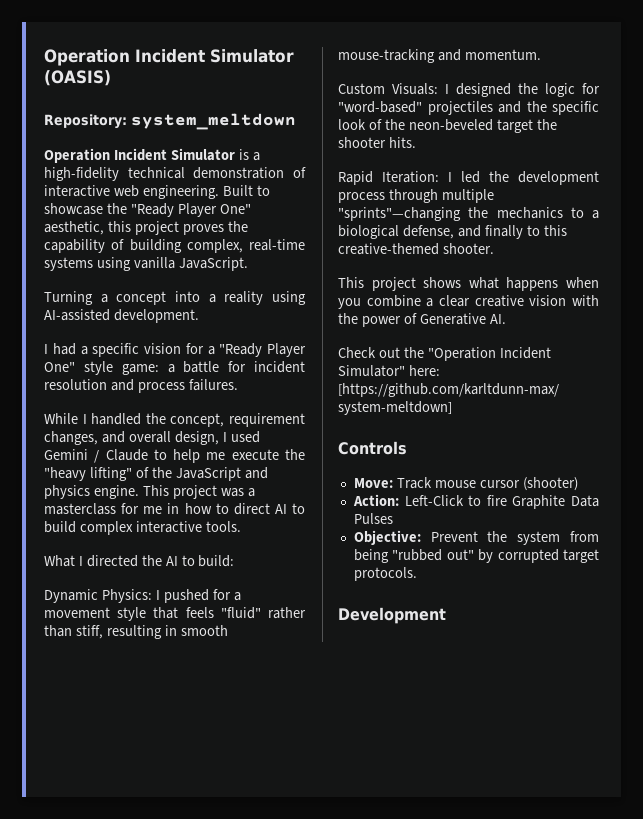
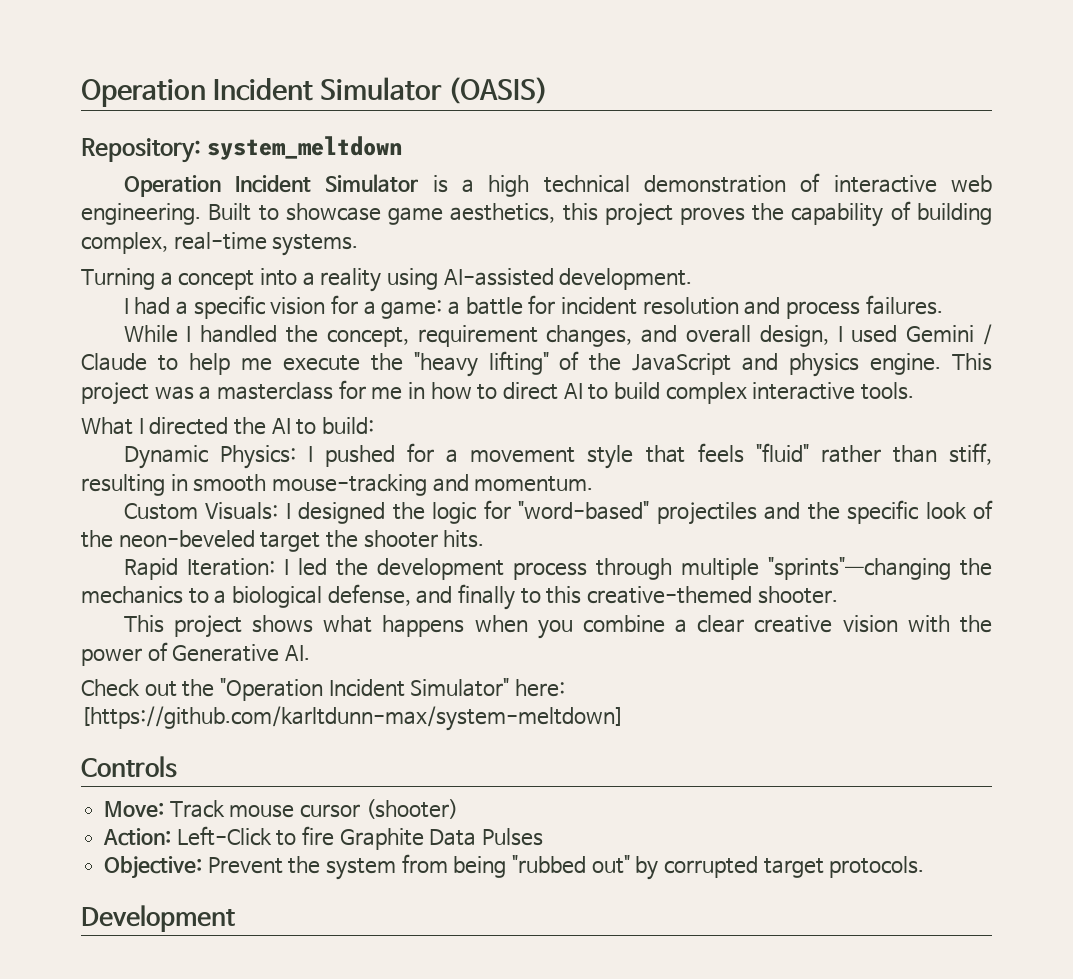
- Operation Incident Simulator is a high-fidelity technical demonstration of interactive web engineering.
+ Operation Incident Simulator is a high technical demonstration of interactive web engineering.
- Built to showcase the "Ready Player One" aesthetic, this project proves the capability of building complex, real-time systems using vanilla JavaScript.
+ Built to showcase game aesthetics, this project proves the capability of building complex, real-time systems.
- I had a specific vision for a "Ready Player One" style game: a battle for incident resolution and process failures.
+ I had a specific vision for a game: a battle for incident resolution and process failures.

